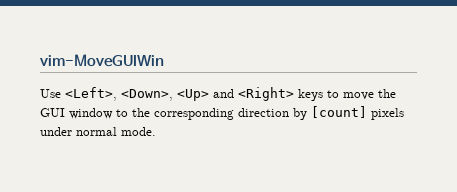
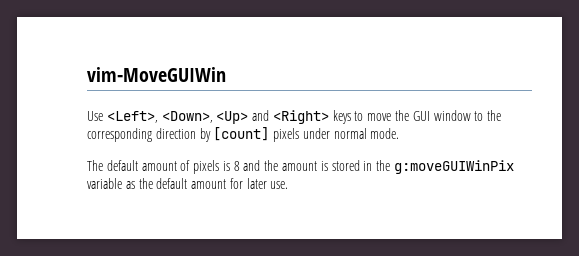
+ The default amount of pixels is 8 and the amount is stored in the g:moveGUIWinPix variable as the default amount for later use.

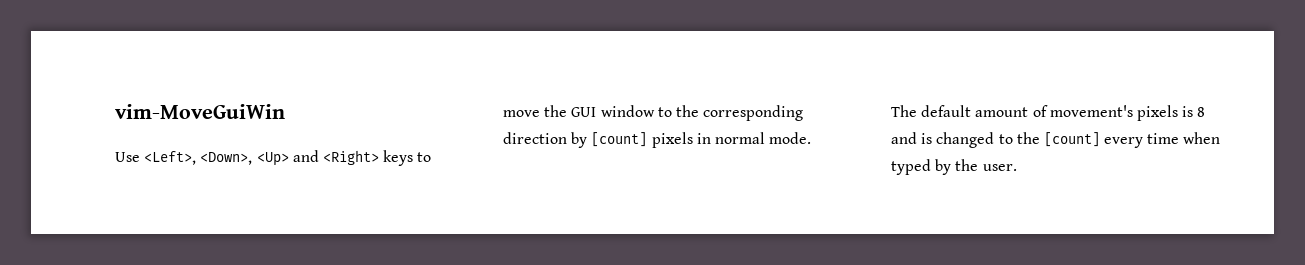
- vim-MoveGUIWin
+ vim-MoveGuiWin
- Use <Left>, <Down>, <Up> and <Right> keys to move the GUI window to the corresponding direction by [count] pixels under normal mode.
+ Use <Left>, <Down>, <Up> and <Right> keys to move the GUI window to the corresponding direction by [count] pixels in normal mode.
- The default amount of pixels is 8 and the amount is stored in the g:moveGUIWinPix variable as the default amount for later use.
+ The default amount of movement's pixels is 8 and is changed to the [count] every time when typed by the user.

